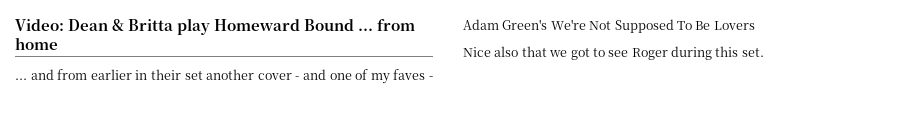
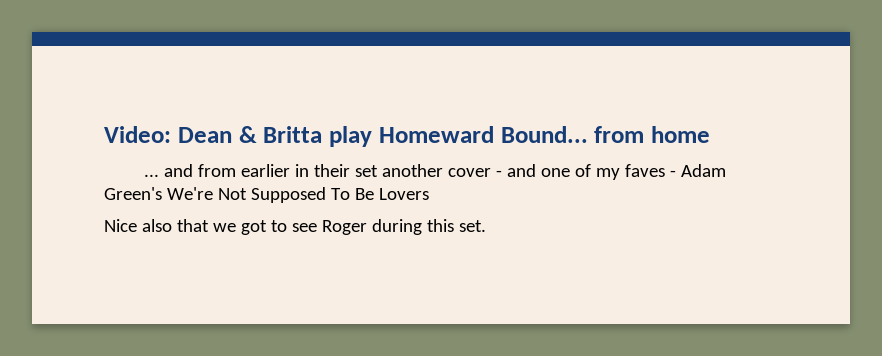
- Video: Dean & Britta play Homeward Bound ... from home
+ Video: Dean & Britta play Homeward Bound... from home

